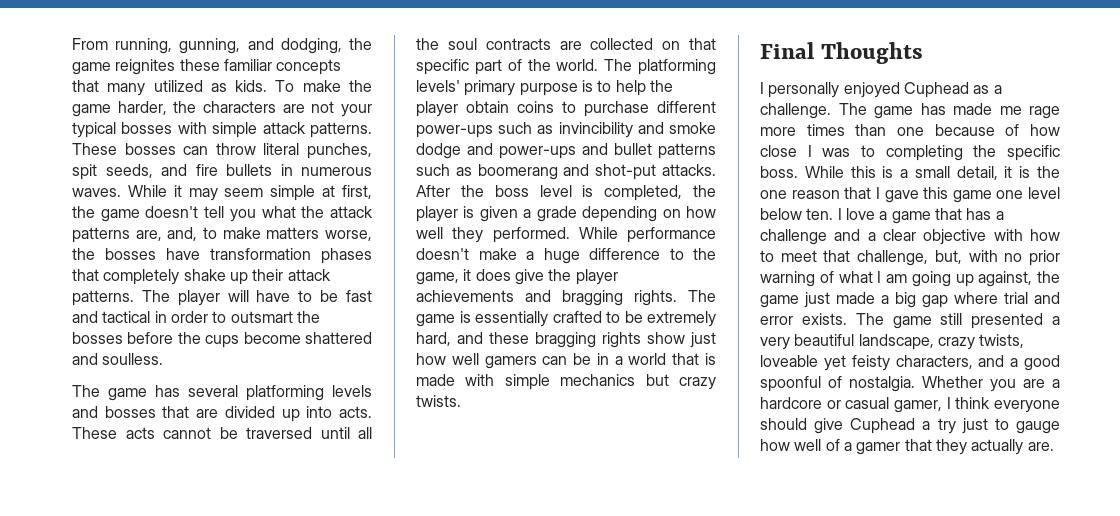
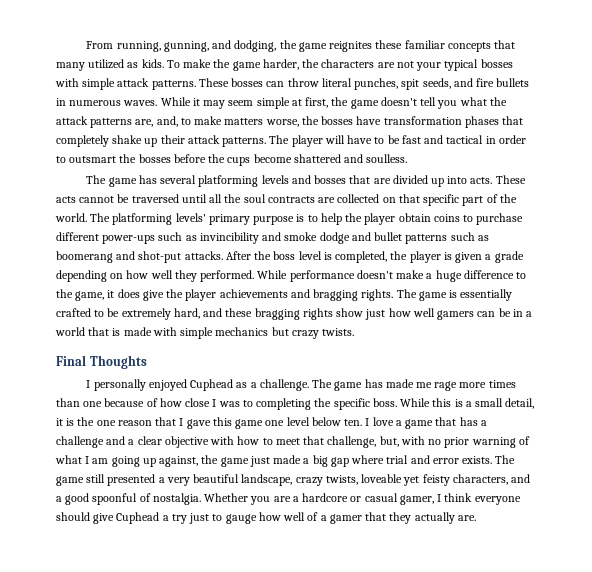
- The platforming levels' primary purpose is to help the player obtain coins to purchase different power-ups such as invincibility and smoke dodge and power-ups and bullet patterns such as boomerang and shot-put attacks.
+ The platforming levels' primary purpose is to help the player obtain coins to purchase different power-ups such as invincibility and smoke dodge and bullet patterns such as boomerang and shot-put attacks.

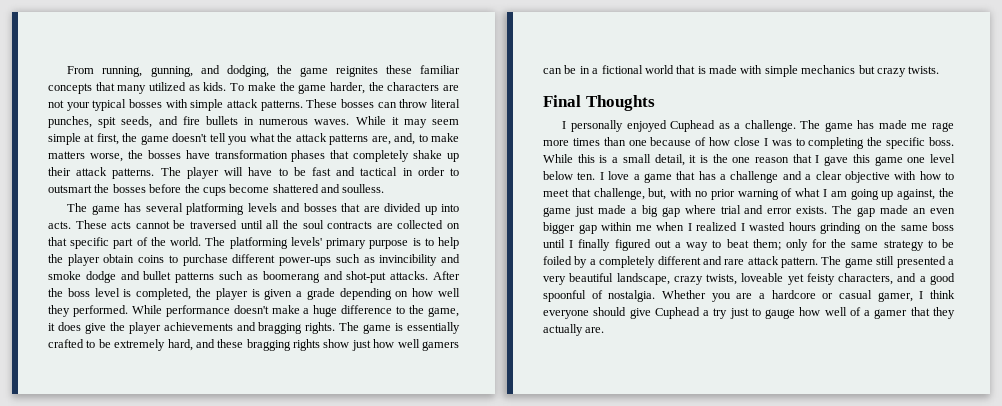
- The game is essentially crafted to be extremely hard, and these bragging rights show just how well gamers can be in a world that is made with simple mechanics but crazy twists.
+ The game is essentially crafted to be extremely hard, and these bragging rights show just how well gamers can be in a fictional world that is made with simple mechanics but crazy twists.
- The game still presented a very beautiful landscape, crazy twists, loveable yet feisty characters, and a good spoonful of nostalgia.
+ The gap made an even bigger gap within me when I realized I wasted hours grinding on the same boss until I finally figured out a way to beat them; only for the same strategy to be foiled by a completely different and rare attack pattern. The game still presented a very beautiful landscape, crazy twists, loveable yet feisty characters, and a good spoonful of nostalgia.

